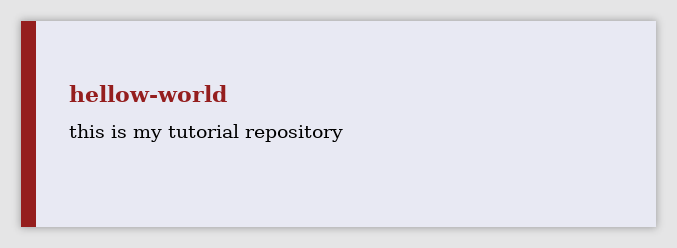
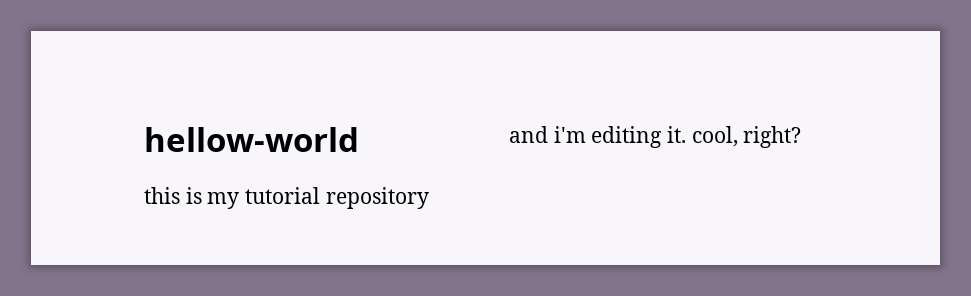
- this is my tutorial repository
+ this is my tutorial repository and i'm editing it. cool, right?

